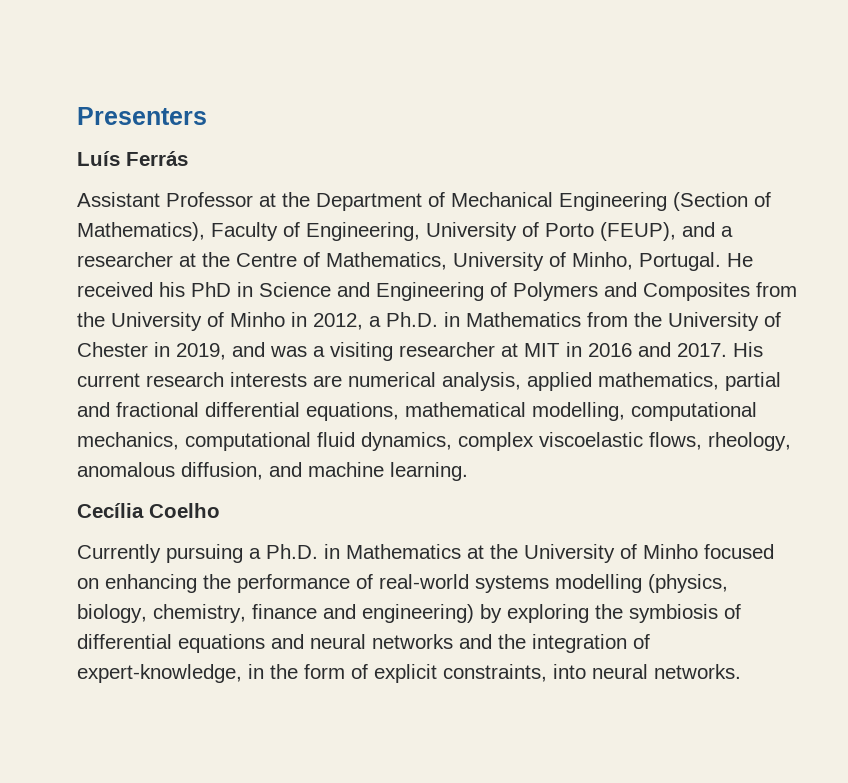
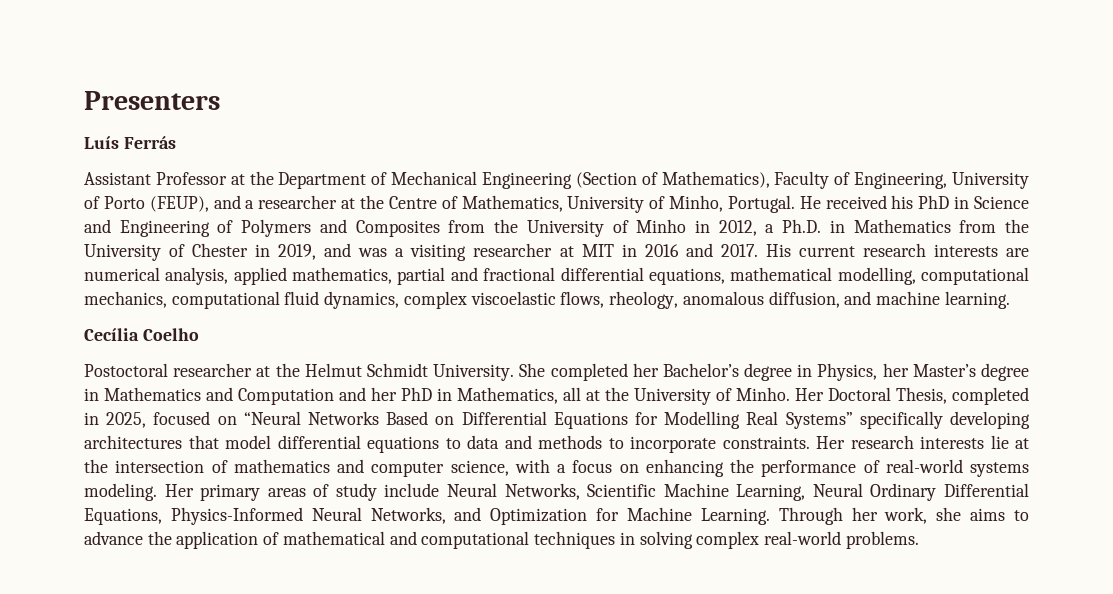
- Currently pursuing a Ph.D. in Mathematics at the University of Minho focused on enhancing the performance of real-world systems modelling (physics, biology, chemistry, finance and engineering) by exploring the symbiosis of differential equations and neural networks and the integration of expert-knowledge, in the form of explicit constraints, into neural networks.
+ Postoctoral researcher at the Helmut Schmidt University. She completed her Bachelor’s degree in Physics, her Master’s degree in Mathematics and Computation and her PhD in Mathematics, all at the University of Minho. Her Doctoral Thesis, completed in 2025, focused on “Neural Networks Based on Differential Equations for Modelling Real Systems” specifically developing architectures that model differential equations to data and methods to incorporate constraints. Her research interests lie at the intersection of mathematics and computer science, with a focus on enhancing the performance of real-world systems modeling. Her primary areas of study include Neural Networks, Scientific Machine Learning, Neural Ordinary Differential Equations, Physics-Informed Neural Networks, and Optimization for Machine Learning. Through her work, she aims to advance the application of mathematical and computational techniques in solving complex real-world problems.

